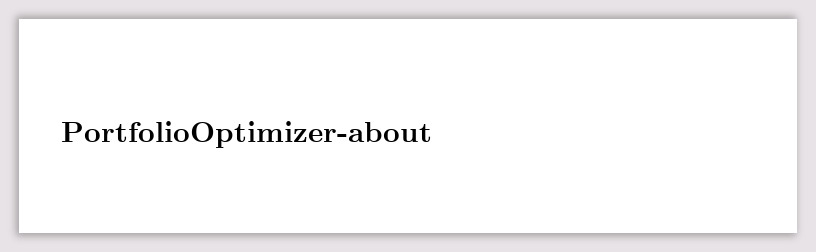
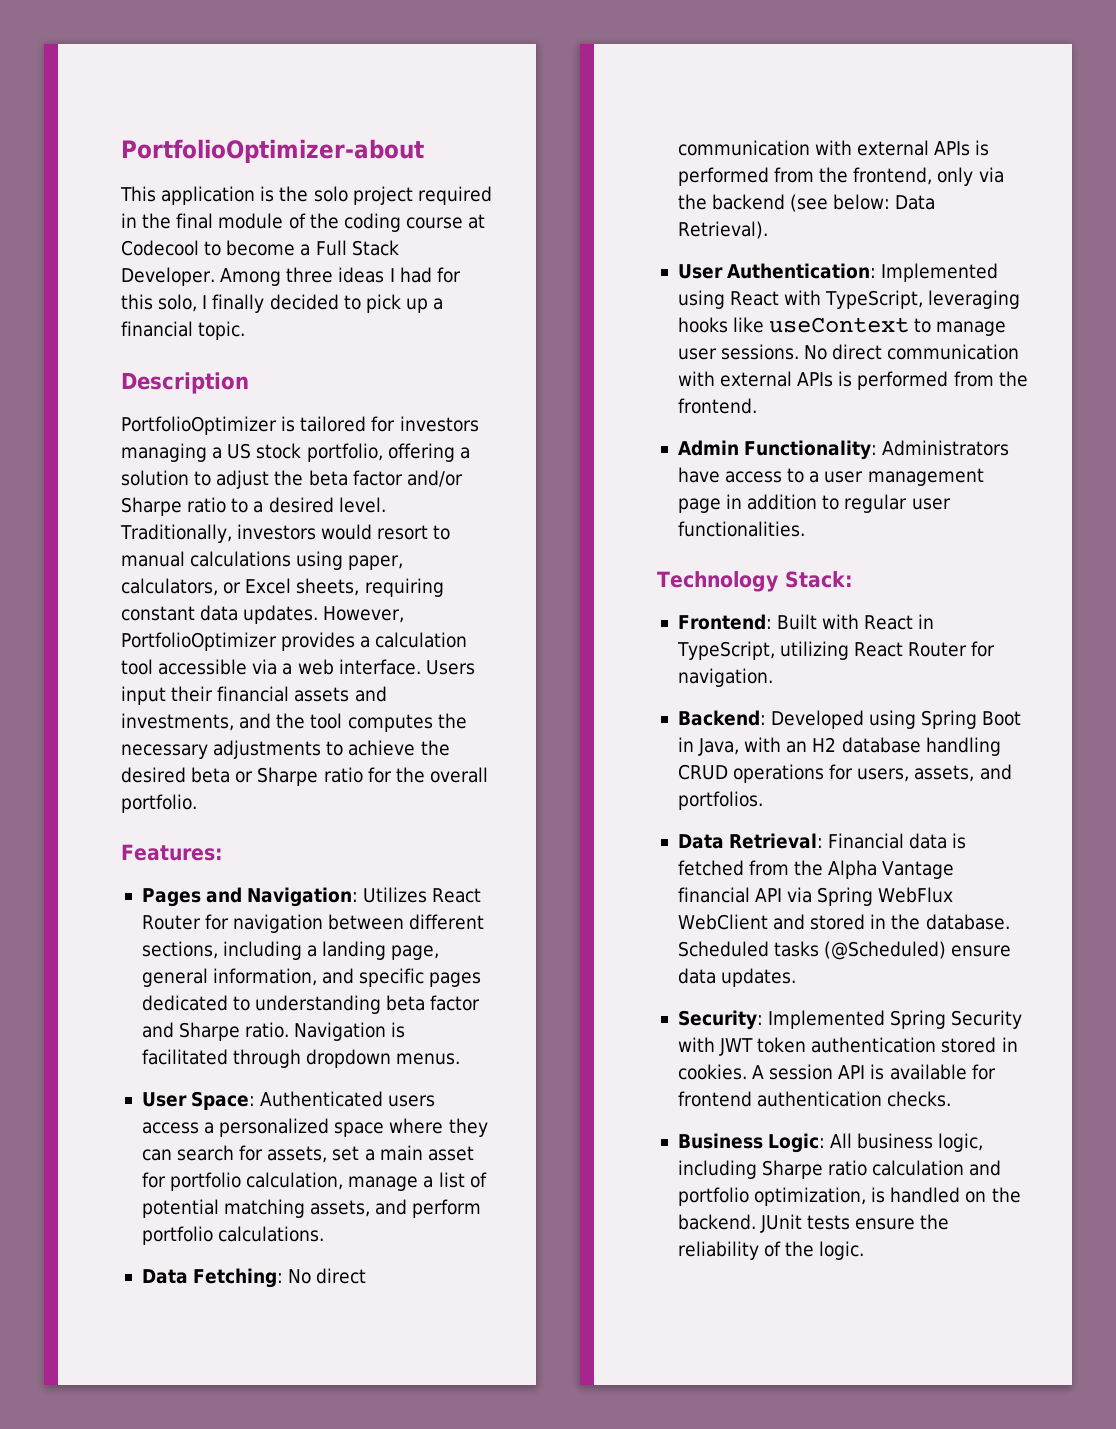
+ This application is the solo project required in the final module of the coding course at Codecool to become a Full Stack Developer. Among three ideas I had for this solo, I finally decided to pick up a financial topic.
+ Description
+ PortfolioOptimizer is tailored for investors managing a US stock portfolio, offering a solution to adjust the beta factor and/or Sharpe ratio to a desired level. Traditionally, investors would resort to manual calculations using paper, calculators, or Excel sheets, requiring constant data updates. However, PortfolioOptimizer provides a calculation tool accessible via a web interface. Users input their financial assets and investments, and the tool computes the necessary adjustments to achieve the desired beta or Sharpe ratio for the overall portfolio.
+ Features:
+ Pages and Navigation: Utilizes React Router for navigation between different sections, including a landing page, general information, and specific pages dedicated to understanding beta factor and Sharpe ratio. Navigation is facilitated through dropdown menus.
+ User Space: Authenticated users access a personalized space where they can search for assets, set a main asset for portfolio calculation, manage a list of potential matching assets, and perform portfolio calculations.
+ Data Fetching: No direct communication with external APIs is performed from the frontend, only via the backend (see below: Data Retrieval).
+ User Authentication: Implemented using React with TypeScript, leveraging hooks like useContext to manage user sessions. No direct communication with external APIs is performed from the frontend.
+ Admin Functionality: Administrators have access to a user management page in addition to regular user functionalities.
+ Technology Stack:
+ Frontend: Built with React in TypeScript, utilizing React Router for navigation.
+ Backend: Developed using Spring Boot in Java, with an H2 database handling CRUD operations for users, assets, and portfolios.
+ Data Retrieval: Financial data is fetched from the Alpha Vantage financial API via Spring WebFlux WebClient and stored in the database. Scheduled tasks (@Scheduled) ensure data updates.
+ Security: Implemented Spring Security with JWT token authentication stored in cookies. A session API is available for frontend authentication checks.
+ Business Logic: All business logic, including Sharpe ratio calculation and portfolio optimization, is handled on the backend. JUnit tests ensure the reliability of the logic.

